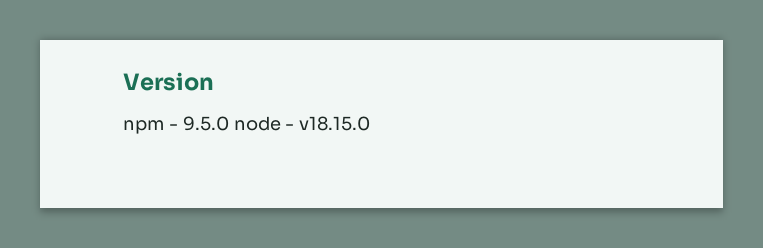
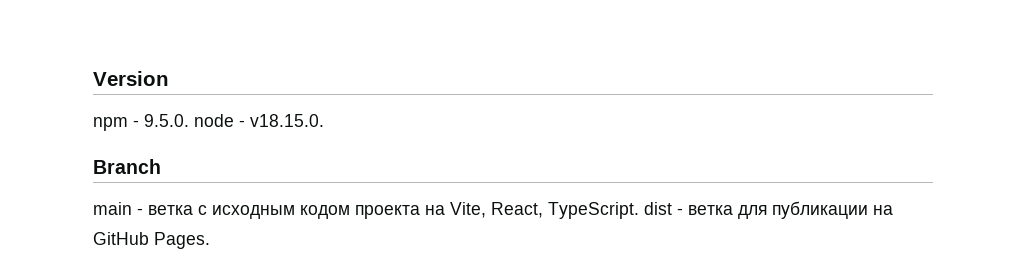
- npm - 9.5.0 node - v18.15.0
+ npm - 9.5.0. node - v18.15.0.
+ Branch
+ main - ветка с исходным кодом проекта на Vite, React, TypeScript. dist - ветка для публикации на GitHub Pages.

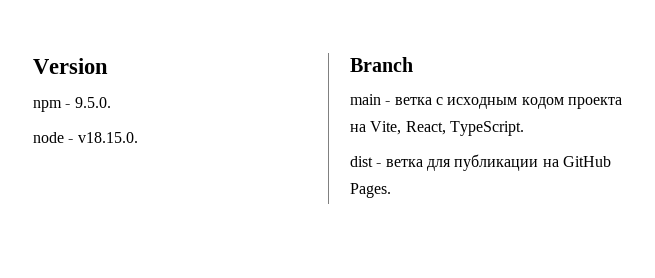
- npm - 9.5.0. node - v18.15.0.
+ npm - 9.5.0.
+ node - v18.15.0.
- main - ветка с исходным кодом проекта на Vite, React, TypeScript. dist - ветка для публикации на GitHub Pages.
+ main - ветка с исходным кодом проекта на Vite, React, TypeScript.
+ dist - ветка для публикации на GitHub Pages.

